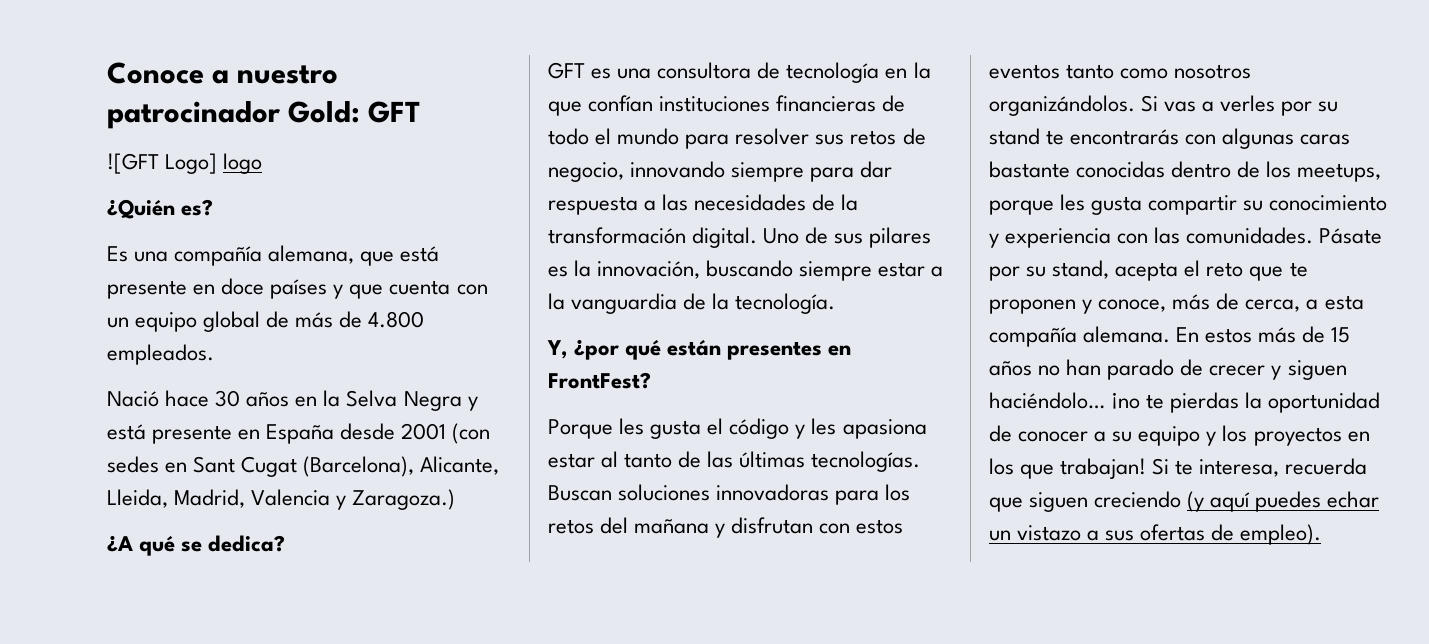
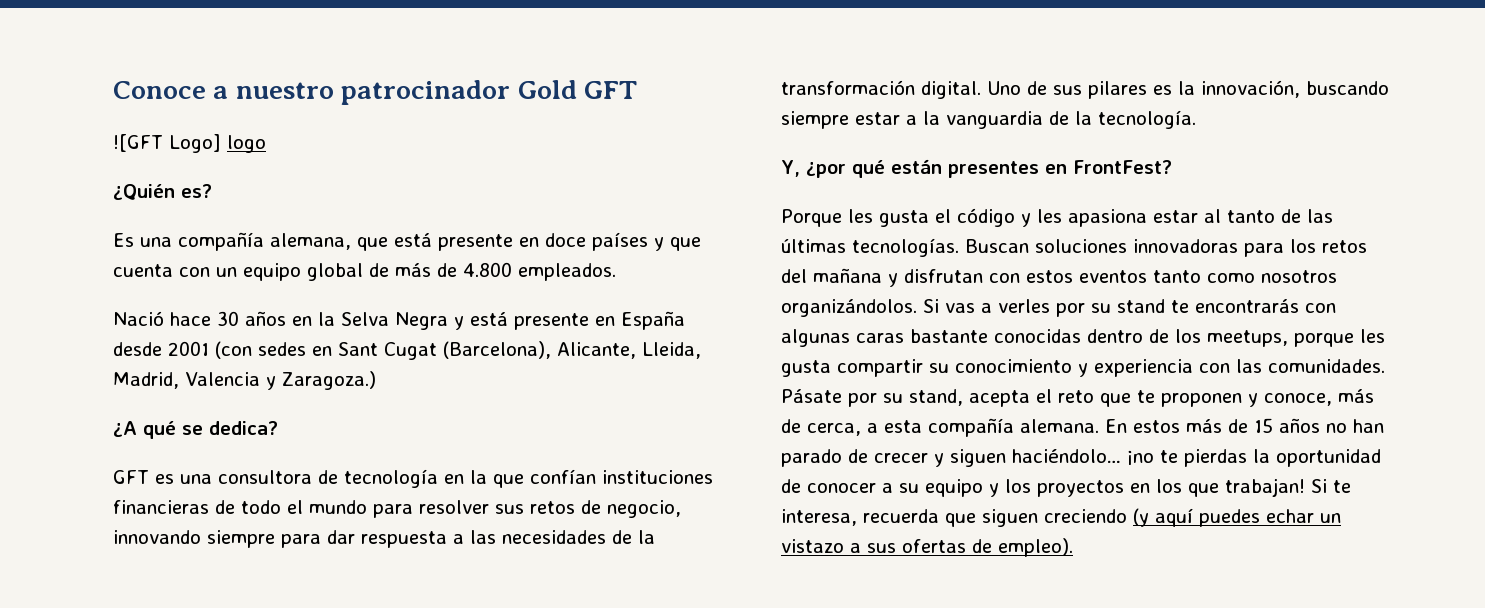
- Conoce a nuestro patrocinador Gold: GFT
+ Conoce a nuestro patrocinador Gold GFT

